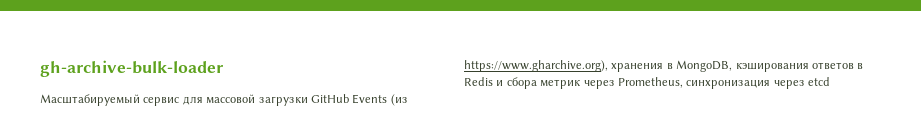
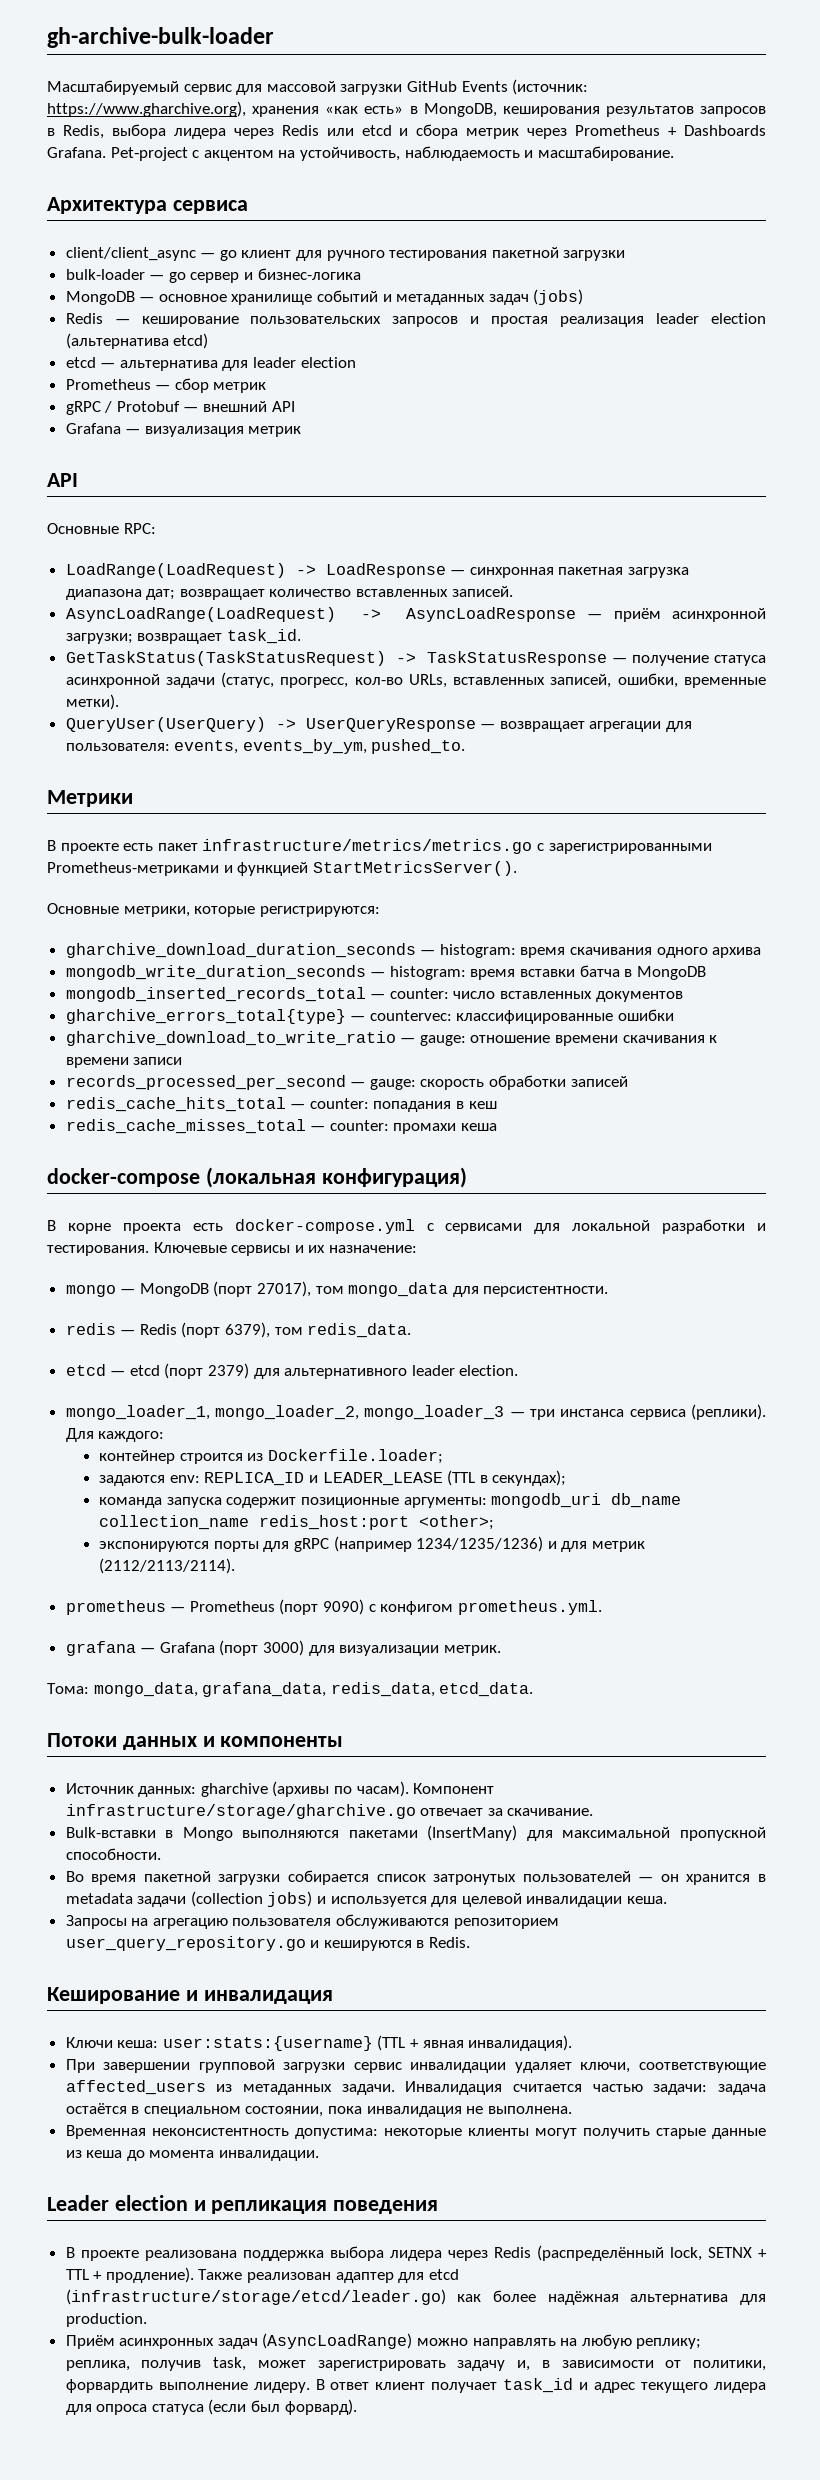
- Масштабируемый cервис для массовой загрузки GitHub Events (из https://www.gharchive.org), хранения в MongoDB, кэширования ответов в Redis и сбора метрик через Prometheus, синхронизация через etcd
+ Масштабируемый cервис для массовой загрузки GitHub Events (источник: https://www.gharchive.org), хранения «как есть» в MongoDB, кеширования результатов запросов в Redis, выбора лидера через Redis или etcd и сбора метрик через Prometheus + Dashboards Grafana. Pet‑project с акцентом на устойчивость, наблюдаемость и масштабирование.
+ Архитектура сервиса
+ client/client_async — go клиент для ручного тестирования пакетной загрузки
+ bulk-loader — go сервер и бизнес-логика
+ MongoDB — основное хранилище событий и метаданных задач (jobs)
+ Redis — кеширование пользовательских запросов и простая реализация leader election (альтернатива etcd)
+ etcd — альтернатива для leader election
+ Prometheus — сбор метрик
+ gRPC / Protobuf — внешний API
+ Grafana — визуализация метрик
+ API
+ Основные RPC:
+ LoadRange(LoadRequest) -> LoadResponse — синхронная пакетная загрузка диапазона дат; возвращает количество вставленных записей.
+ AsyncLoadRange(LoadRequest) -> AsyncLoadResponse — приём асинхронной загрузки; возвращает task_id.
+ GetTaskStatus(TaskStatusRequest) -> TaskStatusResponse — получение статуса асинхронной задачи (статус, прогресс, кол-во URLs, вставленных записей, ошибки, временные метки).
+ QueryUser(UserQuery) -> UserQueryResponse — возвращает агрегации для пользователя: events, events_by_ym, pushed_to.
+ Метрики
+ В проекте есть пакет infrastructure/metrics/metrics.go с зарегистрированными Prometheus-метриками и функцией StartMetricsServer().
+ Основные метрики, которые регистрируются:
+ gharchive_download_duration_seconds — histogram: время скачивания одного архива
+ mongodb_write_duration_seconds — histogram: время вставки батча в MongoDB
+ mongodb_inserted_records_total — counter: число вставленных документов
+ gharchive_errors_total{type} — countervec: классифицированные ошибки
+ gharchive_download_to_write_ratio — gauge: отношение времени скачивания к времени записи
+ records_processed_per_second — gauge: скорость обработки записей
+ redis_cache_hits_total — counter: попадания в кеш
+ redis_cache_misses_total — counter: промахи кеша
+ docker-compose (локальная конфигурация)
+ В корне проекта есть docker-compose.yml с сервисами для локальной разработки и тестирования. Ключевые сервисы и их назначение:
+ mongo — MongoDB (порт 27017), том mongo_data для персистентности.
+ redis — Redis (порт 6379), том redis_data.
+ etcd — etcd (порт 2379) для альтернативного leader election.
+ mongo_loader_1, mongo_loader_2, mongo_loader_3 — три инстанса сервиса (реплики). Для каждого:
+ контейнер строится из Dockerfile.loader;
+ задаются env: REPLICA_ID и LEADER_LEASE (TTL в секундах);
+ команда запуска содержит позиционные аргументы: mongodb_uri db_name collection_name redis_host:port <other>;
+ экспонируются порты для gRPC (например 1234/1235/1236) и для метрик (2112/2113/2114).
+ prometheus — Prometheus (порт 9090) с конфигом prometheus.yml.
+ grafana — Grafana (порт 3000) для визуализации метрик.
+ Тома: mongo_data, grafana_data, redis_data, etcd_data.
+ Потоки данных и компоненты
+ Источник данных: gharchive (архивы по часам). Компонент infrastructure/storage/gharchive.go отвечает за скачивание.
+ Bulk-вставки в Mongo выполняются пакетами (InsertMany) для максимальной пропускной способности.
+ Во время пакетной загрузки собирается список затронутых пользователей — он хранится в metadata задачи (collection jobs) и используется для целевой инвалидации кеша.
+ Запросы на агрегацию пользователя обслуживаются репозиторием user_query_repository.go и кешируются в Redis.
+ Кеширование и инвалидация
+ Ключи кеша: user:stats:{username} (TTL + явная инвалидация).
+ При завершении групповой загрузки сервис инвалидации удаляет ключи, соответствующие affected_users из метаданных задачи. Инвалидация считается частью задачи: задача остаётся в специальном состоянии, пока инвалидация не выполнена.
+ Временная неконсистентность допустима: некоторые клиенты могут получить старые данные из кеша до момента инвалидации.
+ Leader election и репликация поведения
+ В проекте реализована поддержка выбора лидера через Redis (распределённый lock, SETNX + TTL + продление). Также реализован адаптер для etcd (infrastructure/storage/etcd/leader.go) как более надёжная альтернатива для production.
+ Приём асинхронных задач (AsyncLoadRange) можно направлять на любую реплику; реплика, получив task, может зарегистрировать задачу и, в зависимости от политики, форвардить выполнение лидеру. В ответ клиент получает task_id и адрес текущего лидера для опроса статуса (если был форвард).

